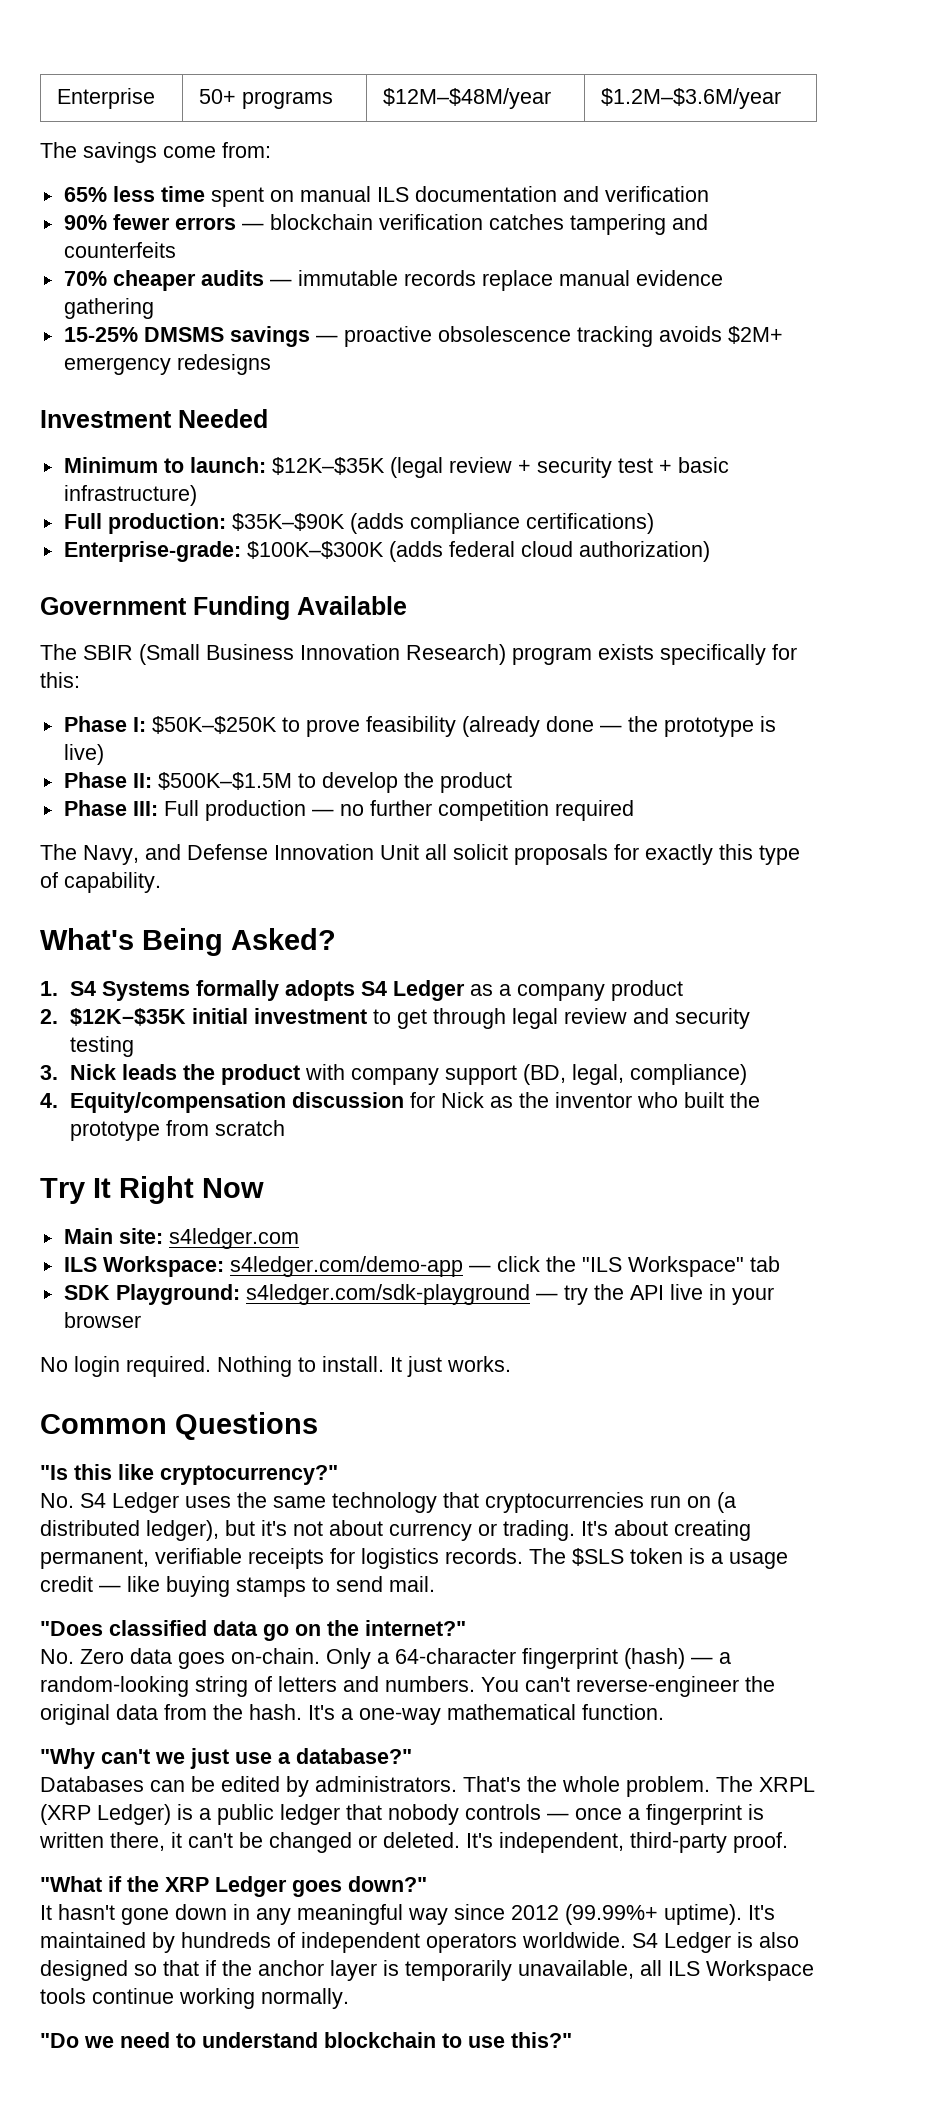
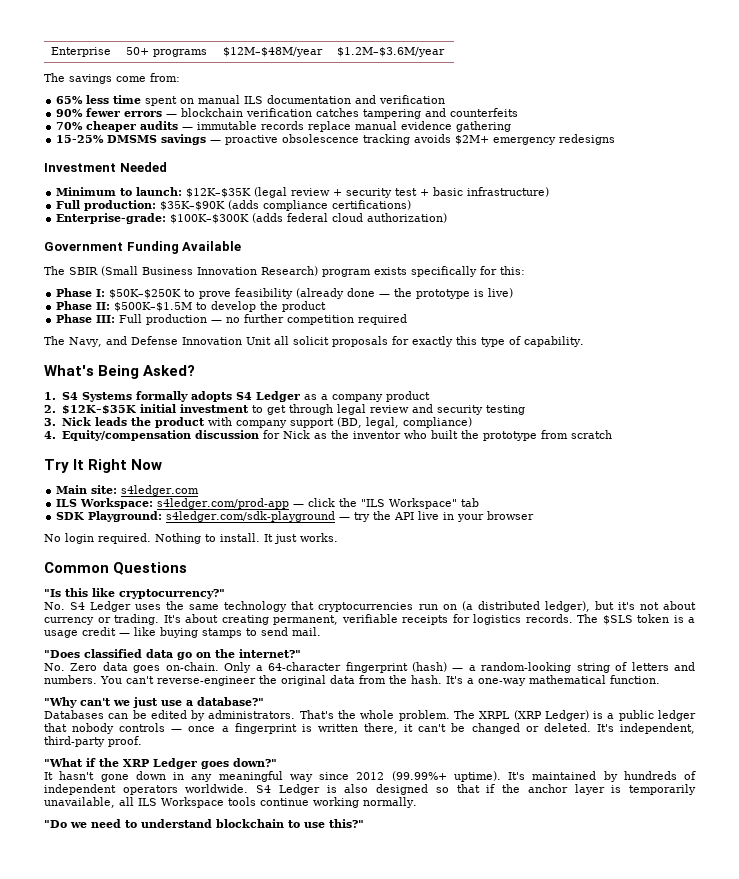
- ILS Workspace: s4ledger.com/demo-app — click the "ILS Workspace" tab
+ ILS Workspace: s4ledger.com/prod-app — click the "ILS Workspace" tab

